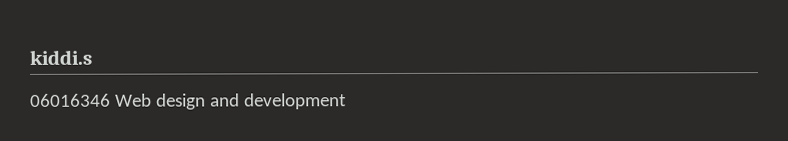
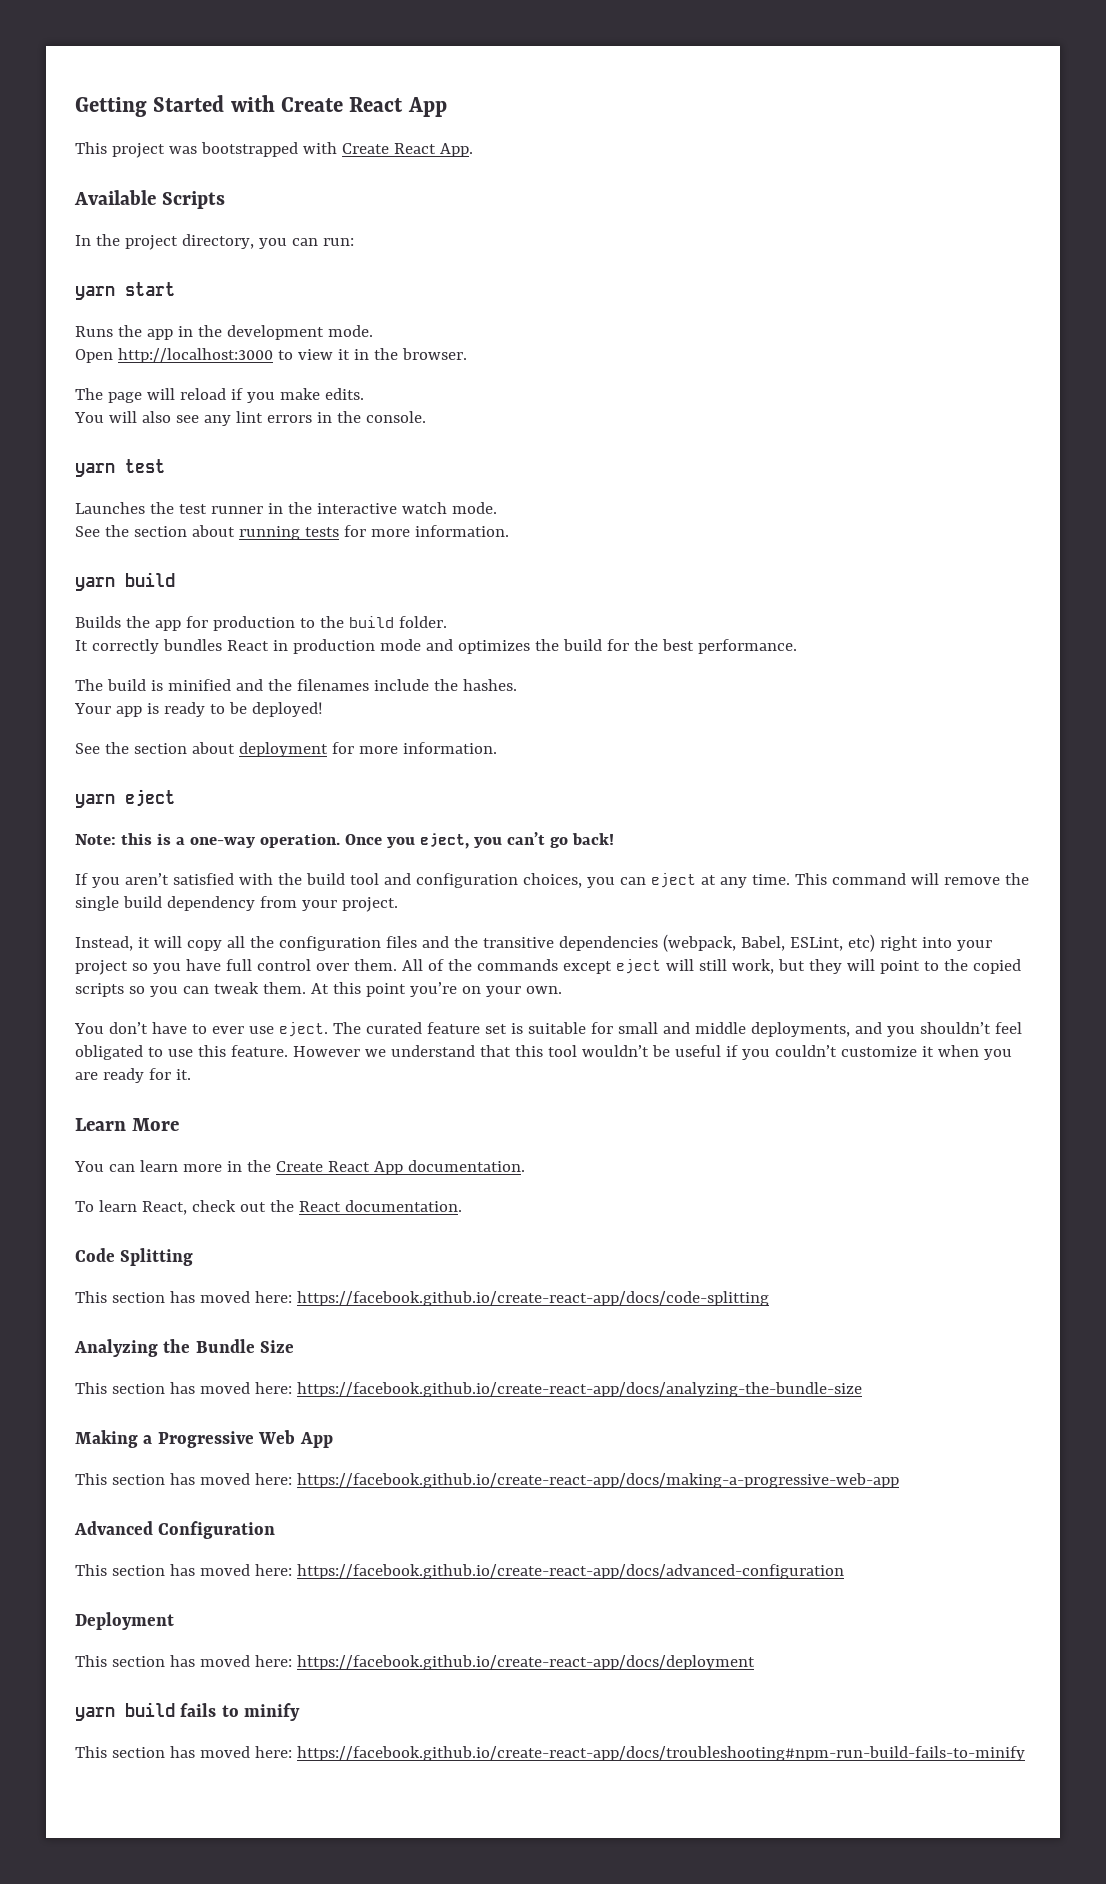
- kiddi.s
- 06016346 Web design and development
+ Getting Started with Create React App
+ This project was bootstrapped with Create React App.
+ Available Scripts
+ In the project directory, you can run:
+ yarn start
+ Runs the app in the development mode.
+ Open http://localhost:3000 to view it in the browser.
+ The page will reload if you make edits.
+ You will also see any lint errors in the console.
+ yarn test
+ Launches the test runner in the interactive watch mode.
+ See the section about running tests for more information.
+ yarn build
+ Builds the app for production to the build folder.
+ It correctly bundles React in production mode and optimizes the build for the best performance.
+ The build is minified and the filenames include the hashes.
+ Your app is ready to be deployed!
+ See the section about deployment for more information.
+ yarn eject
+ Note: this is a one-way operation. Once you eject, you can’t go back!
+ If you aren’t satisfied with the build tool and configuration choices, you can eject at any time. This command will remove the single build dependency from your project.
+ Instead, it will copy all the configuration files and the transitive dependencies (webpack, Babel, ESLint, etc) right into your project so you have full control over them. All of the commands except eject will still work, but they will point to the copied scripts so you can tweak them. At this point you’re on your own.
+ You don’t have to ever use eject. The curated feature set is suitable for small and middle deployments, and you shouldn’t feel obligated to use this feature. However we understand that this tool wouldn’t be useful if you couldn’t customize it when you are ready for it.
+ Learn More
+ You can learn more in the Create React App documentation.
+ To learn React, check out the React documentation.
+ Code Splitting
+ This section has moved here: https://facebook.github.io/create-react-app/docs/code-splitting
+ Analyzing the Bundle Size
+ This section has moved here: https://facebook.github.io/create-react-app/docs/analyzing-the-bundle-size
+ Making a Progressive Web App
+ This section has moved here: https://facebook.github.io/create-react-app/docs/making-a-progressive-web-app
+ Advanced Configuration
+ This section has moved here: https://facebook.github.io/create-react-app/docs/advanced-configuration
+ Deployment
+ This section has moved here: https://facebook.github.io/create-react-app/docs/deployment
+ yarn build fails to minify
+ This section has moved here: https://facebook.github.io/create-react-app/docs/troubleshooting#npm-run-build-fails-to-minify

